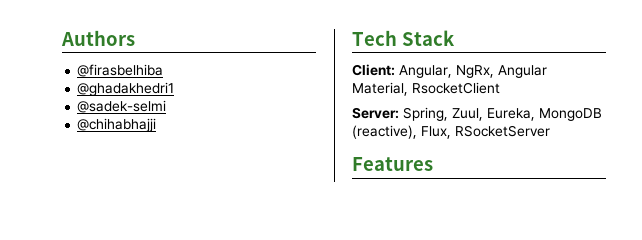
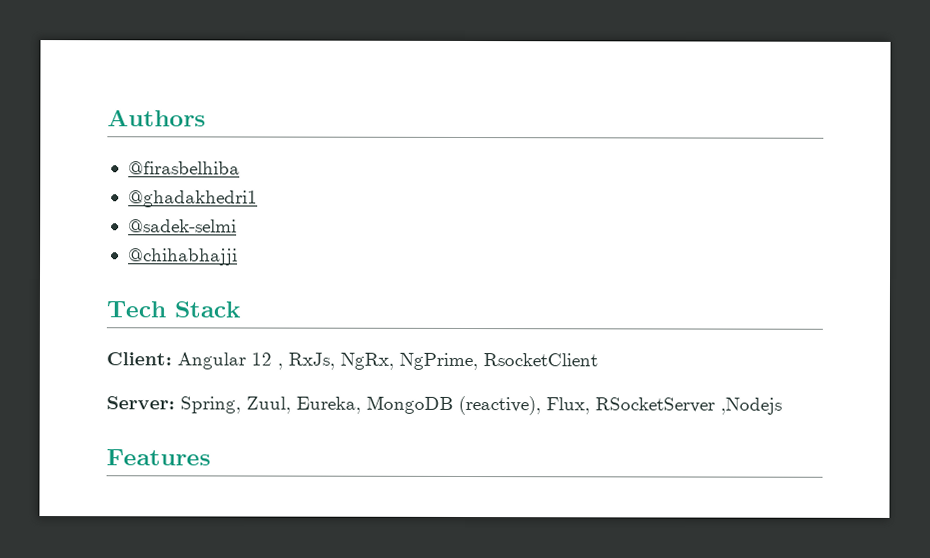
- Client: Angular, NgRx, Angular Material, RsocketClient
+ Client: Angular 12 , RxJs, NgRx, NgPrime, RsocketClient
- Server: Spring, Zuul, Eureka, MongoDB (reactive), Flux, RSocketServer
+ Server: Spring, Zuul, Eureka, MongoDB (reactive), Flux, RSocketServer ,Nodejs

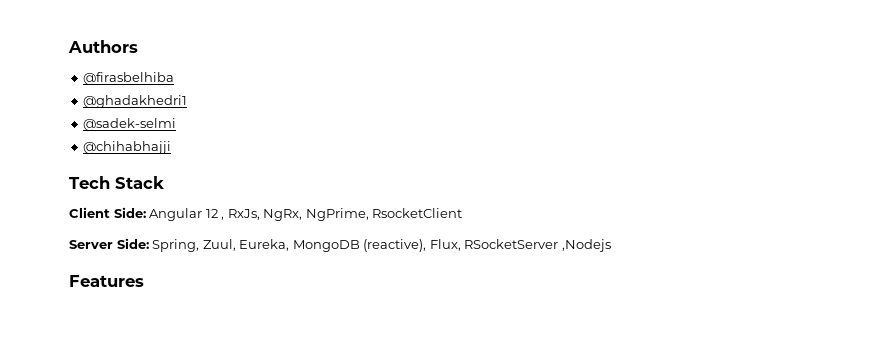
- Client: Angular 12 , RxJs, NgRx, NgPrime, RsocketClient
+ Client Side: Angular 12 , RxJs, NgRx, NgPrime, RsocketClient
- Server: Spring, Zuul, Eureka, MongoDB (reactive), Flux, RSocketServer ,Nodejs
+ Server Side: Spring, Zuul, Eureka, MongoDB (reactive), Flux, RSocketServer ,Nodejs

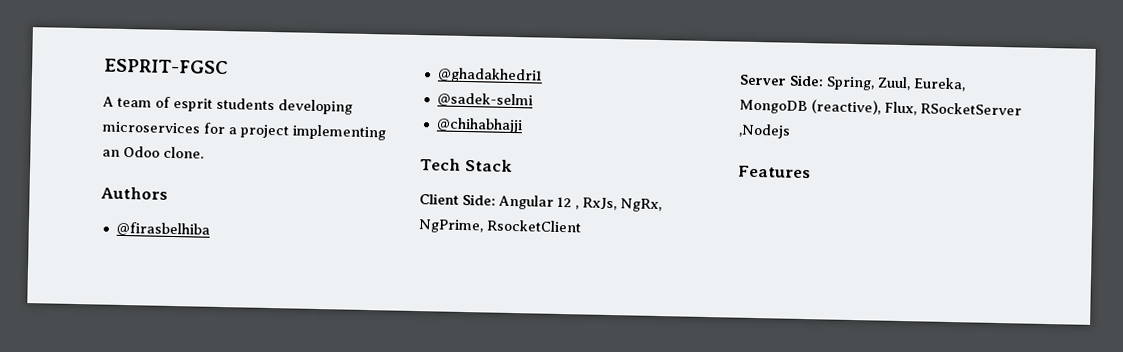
+ ESPRIT-FGSC
+ A team of esprit students developing microservices for a project implementing an Odoo clone.

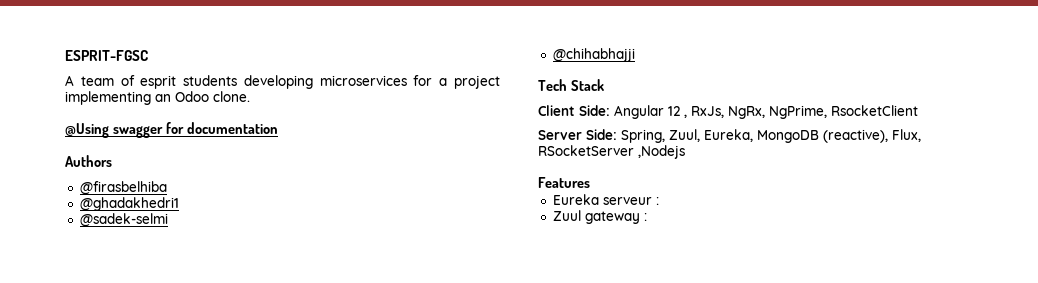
+ @Using swagger for documentation
+ Eureka serveur :
+ Zuul gateway :

